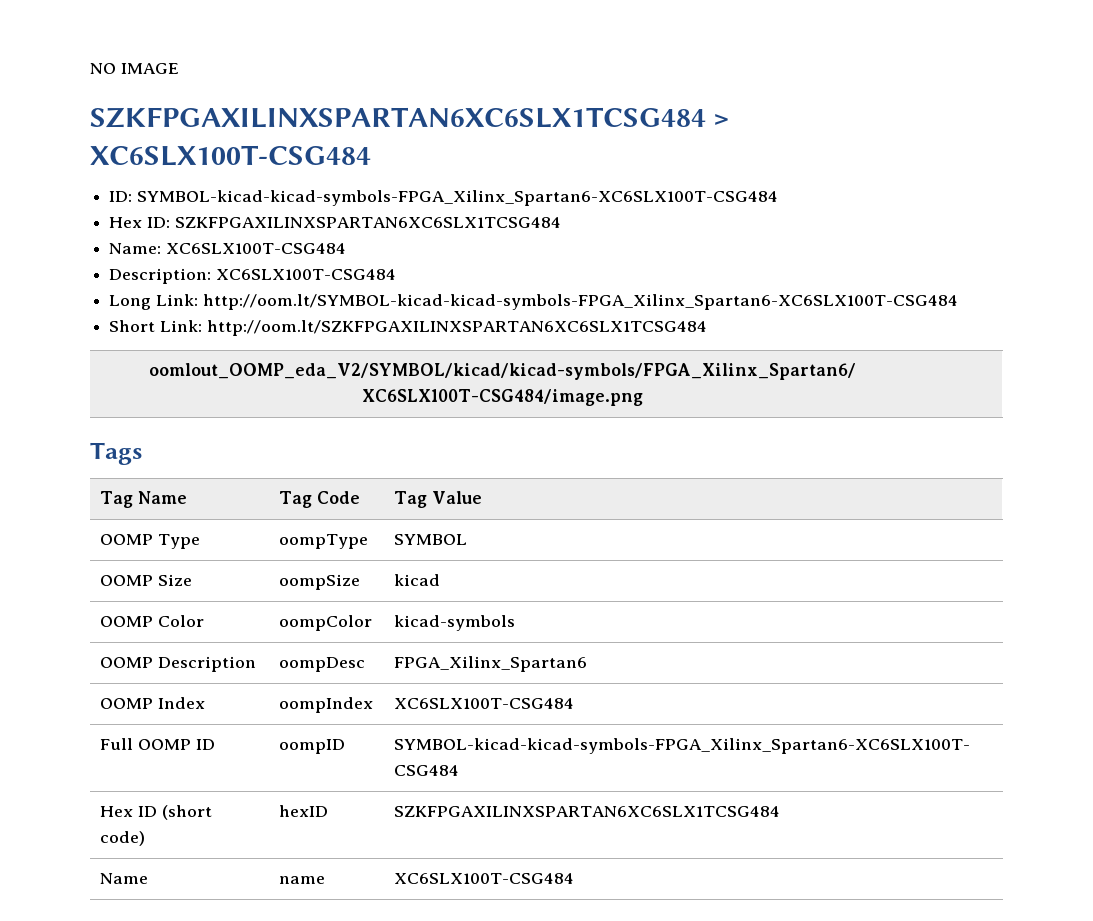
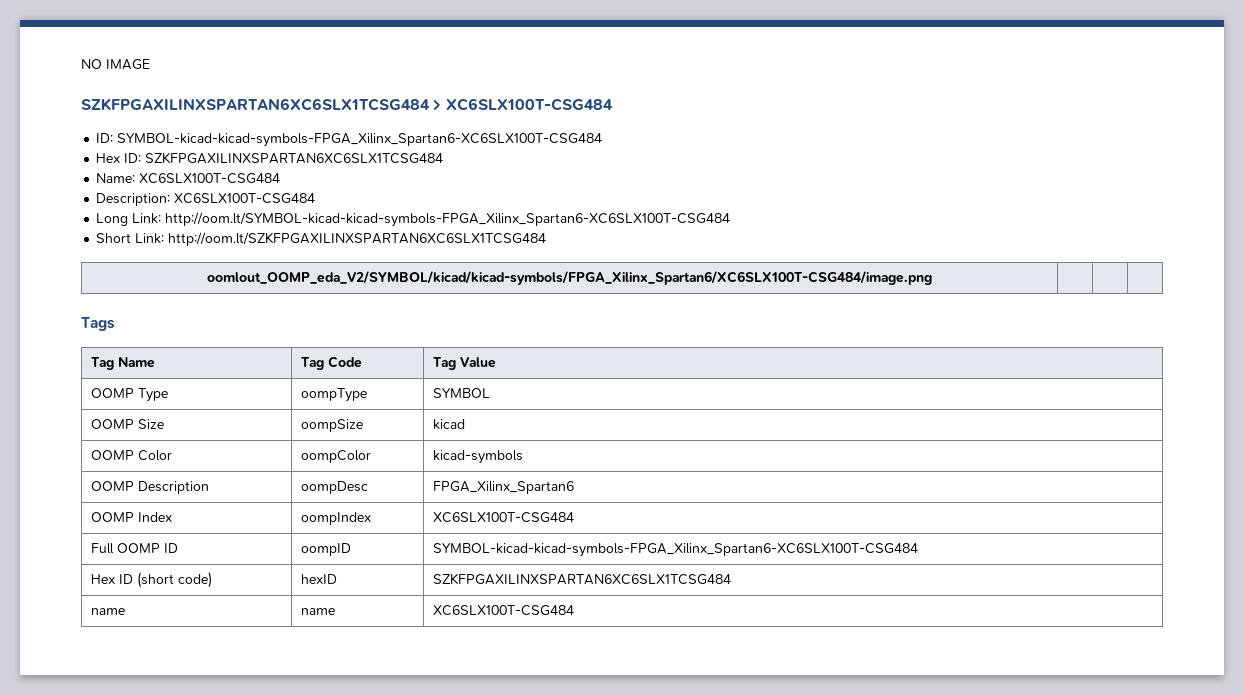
- Name | name | XC6SLX100T-CSG484
+ name | name | XC6SLX100T-CSG484

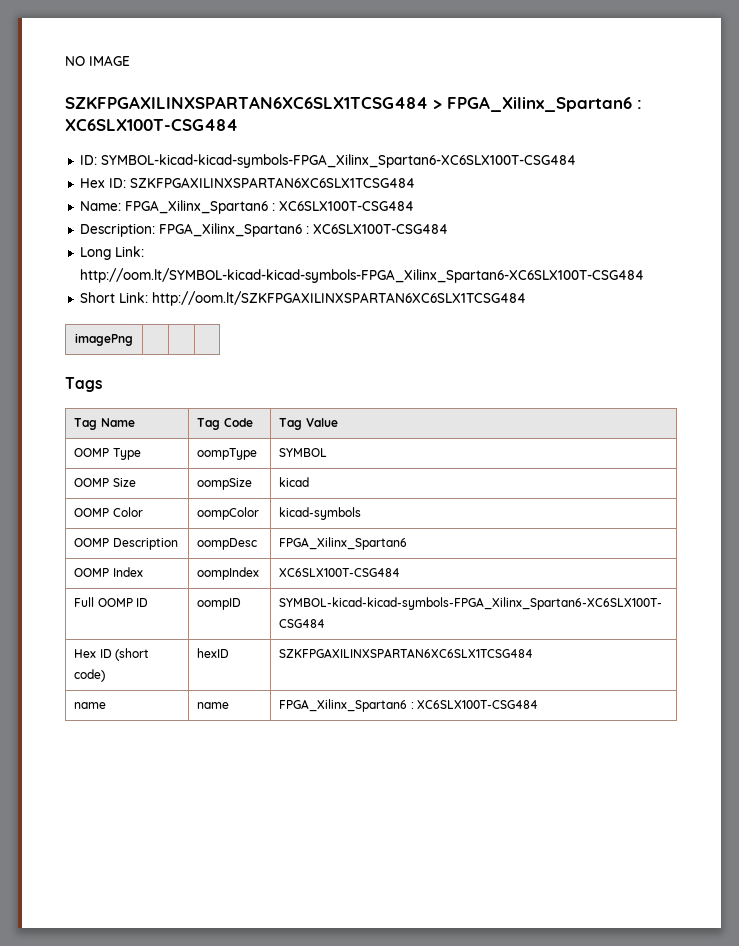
- SZKFPGAXILINXSPARTAN6XC6SLX1TCSG484 > XC6SLX100T-CSG484
+ SZKFPGAXILINXSPARTAN6XC6SLX1TCSG484 > FPGA_Xilinx_Spartan6 : XC6SLX100T-CSG484
- Name: XC6SLX100T-CSG484
+ Name: FPGA_Xilinx_Spartan6 : XC6SLX100T-CSG484
- Description: XC6SLX100T-CSG484
+ Description: FPGA_Xilinx_Spartan6 : XC6SLX100T-CSG484
- oomlout_OOMP_eda_V2/SYMBOL/kicad/kicad-symbols/FPGA_Xilinx_Spartan6/XC6SLX100T-CSG484/image.png | | |
+ imagePng | | |
- name | name | XC6SLX100T-CSG484
+ name | name | FPGA_Xilinx_Spartan6 : XC6SLX100T-CSG484

